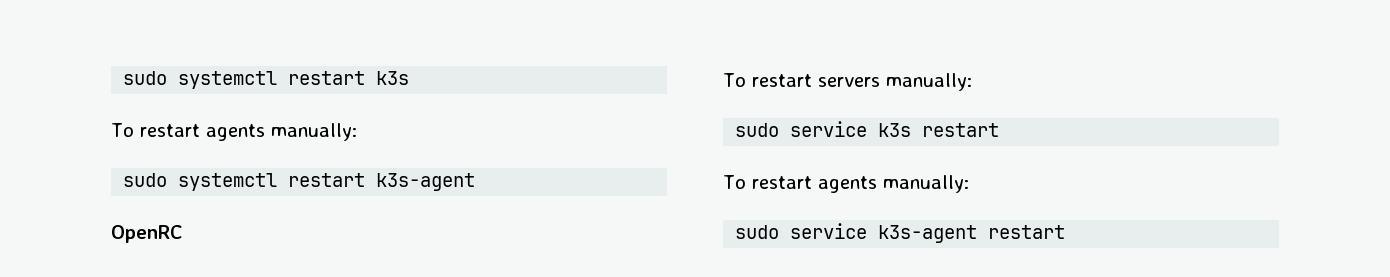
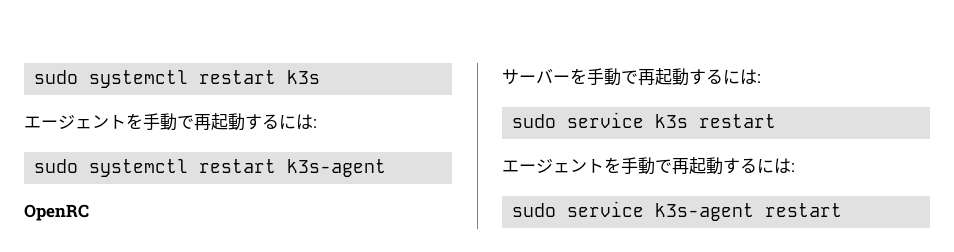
  sudo systemctl restart k3s
- To restart agents manually:
+ エージェントを手動で再起動するには:
- To restart servers manually:
+ サーバーを手動で再起動するには:
  sudo service k3s restart
- To restart agents manually:
+ エージェントを手動で再起動するには:

